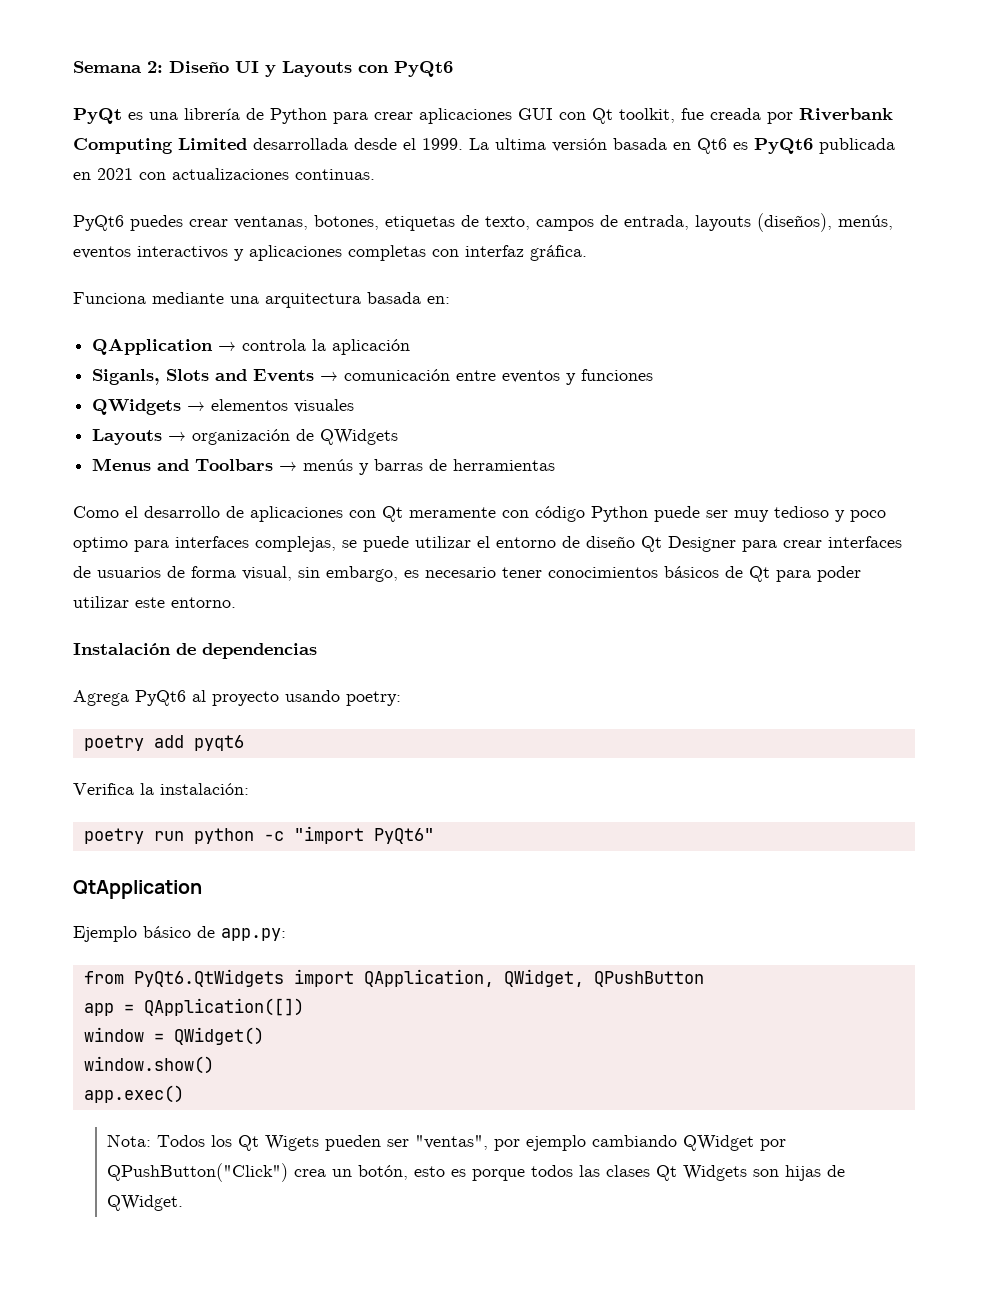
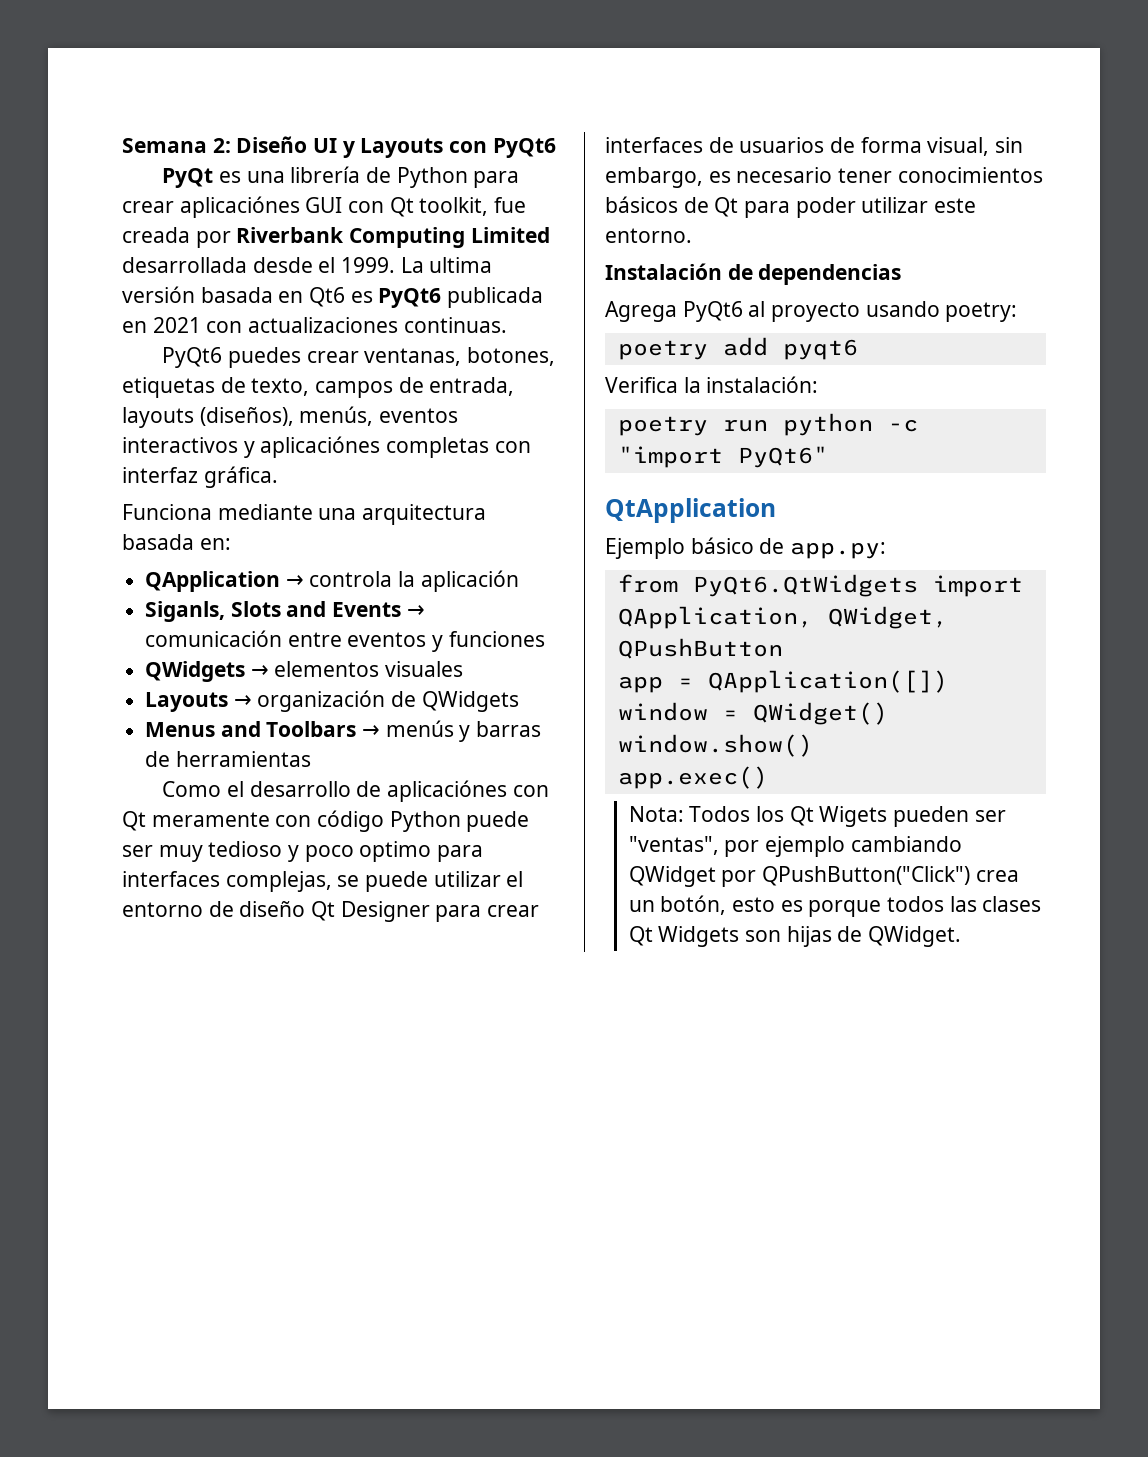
- PyQt es una librería de Python para crear aplicaciones GUI con Qt toolkit, fue creada por Riverbank Computing Limited desarrollada desde el 1999.
+ PyQt es una librería de Python para crear aplicaciónes GUI con Qt toolkit, fue creada por Riverbank Computing Limited desarrollada desde el 1999.
- PyQt6 puedes crear ventanas, botones, etiquetas de texto, campos de entrada, layouts (diseños), menús, eventos interactivos y aplicaciones completas con interfaz gráfica.
+ PyQt6 puedes crear ventanas, botones, etiquetas de texto, campos de entrada, layouts (diseños), menús, eventos interactivos y aplicaciónes completas con interfaz gráfica.
- Como el desarrollo de aplicaciones con Qt meramente con código Python puede ser muy tedioso y poco optimo para interfaces complejas, se puede utilizar el entorno de diseño Qt Designer para crear interfaces de usuarios de forma visual, sin embargo, es necesario tener conocimientos básicos de Qt para poder utilizar este entorno.
+ Como el desarrollo de aplicaciónes con Qt meramente con código Python puede ser muy tedioso y poco optimo para interfaces complejas, se puede utilizar el entorno de diseño Qt Designer para crear interfaces de usuarios de forma visual, sin embargo, es necesario tener conocimientos básicos de Qt para poder utilizar este entorno.

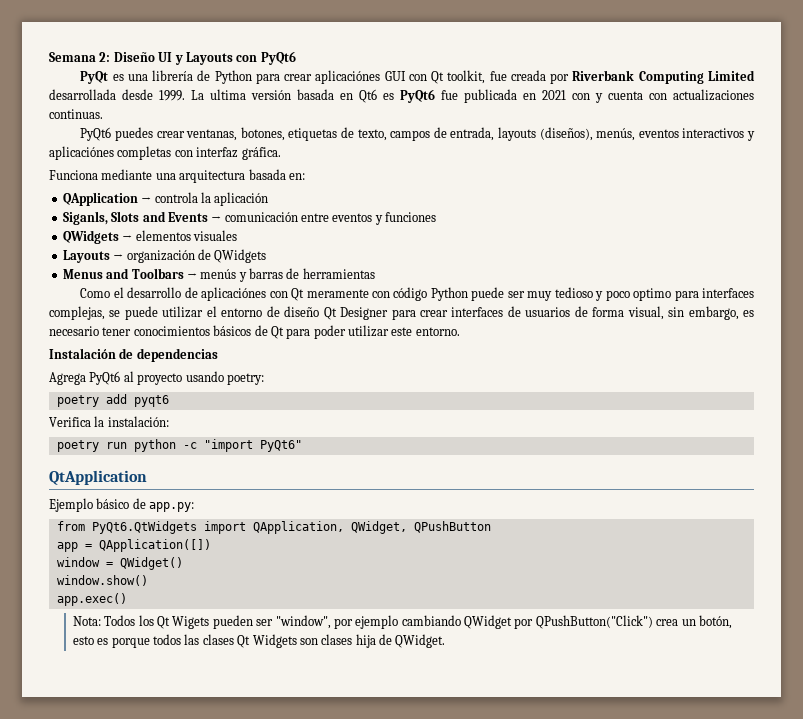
- PyQt es una librería de Python para crear aplicaciónes GUI con Qt toolkit, fue creada por Riverbank Computing Limited desarrollada desde el 1999.
+ PyQt es una librería de Python para crear aplicaciónes GUI con Qt toolkit, fue creada por Riverbank Computing Limited desarrollada desde 1999.
- La ultima versión basada en Qt6 es PyQt6 publicada en 2021 con actualizaciones continuas.
+ La ultima versión basada en Qt6 es PyQt6 fue publicada en 2021 con y cuenta con actualizaciones continuas.
- Nota: Todos los Qt Wigets pueden ser "ventas", por ejemplo cambiando QWidget por QPushButton("Click") crea un botón, esto es porque todos las clases Qt Widgets son hijas de QWidget.
+ Nota: Todos los Qt Wigets pueden ser "window", por ejemplo cambiando QWidget por QPushButton("Click") crea un botón, esto es porque todos las clases Qt Widgets son clases hija de QWidget.

